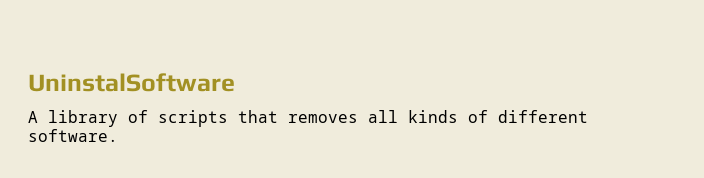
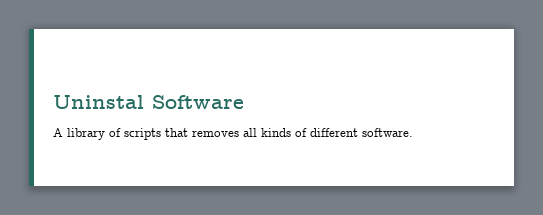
- UninstalSoftware
+ Uninstal Software

